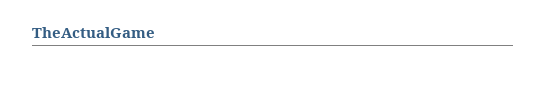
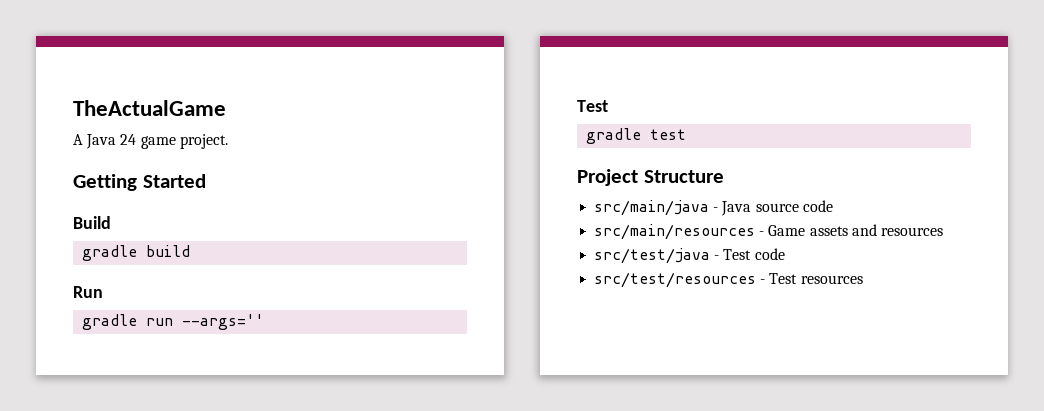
+ A Java 24 game project.
+ Getting Started
+ Build
+ gradle build
+ Run
+ gradle run --args=''
+ Test
+ gradle test
+ Project Structure
+ src/main/java - Java source code
+ src/main/resources - Game assets and resources
+ src/test/java - Test code
+ src/test/resources - Test resources

